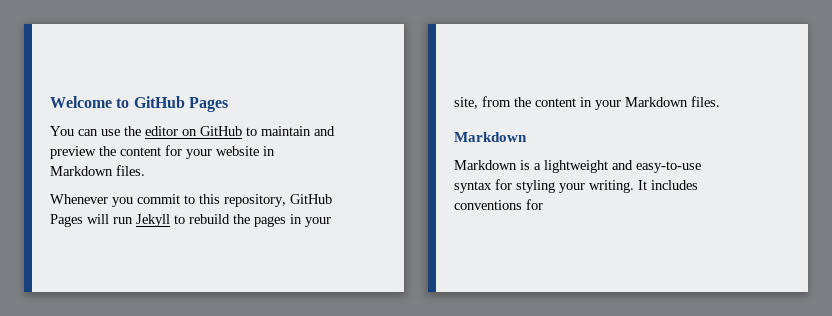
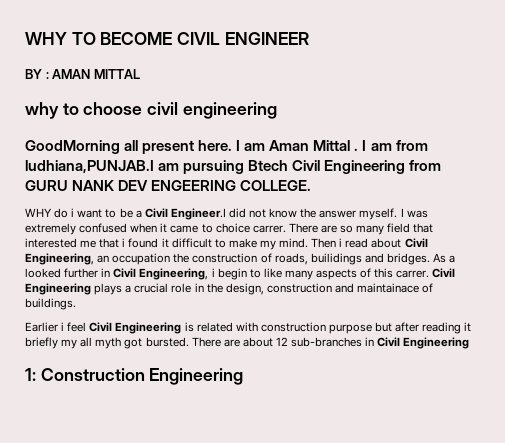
- Welcome to GitHub Pages
- You can use the editor on GitHub to maintain and preview the content for your website in Markdown files.
- Whenever you commit to this repository, GitHub Pages will run Jekyll to rebuild the pages in your site, from the content in your Markdown files.
- Markdown
- Markdown is a lightweight and easy-to-use syntax for styling your writing. It includes conventions for
+ WHY TO BECOME CIVIL ENGINEER
+ BY : AMAN MITTAL
+ why to choose civil engineering
+ GoodMorning all present here. I am Aman Mittal . I am from ludhiana,PUNJAB.I am pursuing Btech Civil Engineering from GURU NANK DEV ENGEERING COLLEGE.
+ WHY do i want to be a Civil Engineer.I did not know the answer myself. I was extremely confused when it came to choice carrer. There are so many field that interested me that i found it difficult to make my mind. Then i read about Civil Engineering, an occupation the construction of roads, builidings and bridges. As a looked further in Civil Engineering, i begin to like many aspects of this carrer. Civil Engineering plays a crucial role in the design, construction and maintainace of buildings.
+ Earlier i feel Civil Engineering is related with construction purpose but after reading it briefly my all myth got bursted. There are about 12 sub-branches in Civil Engineering
+ 1: Construction Engineering

